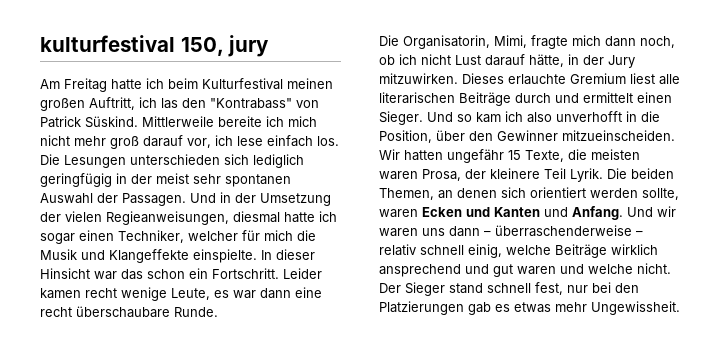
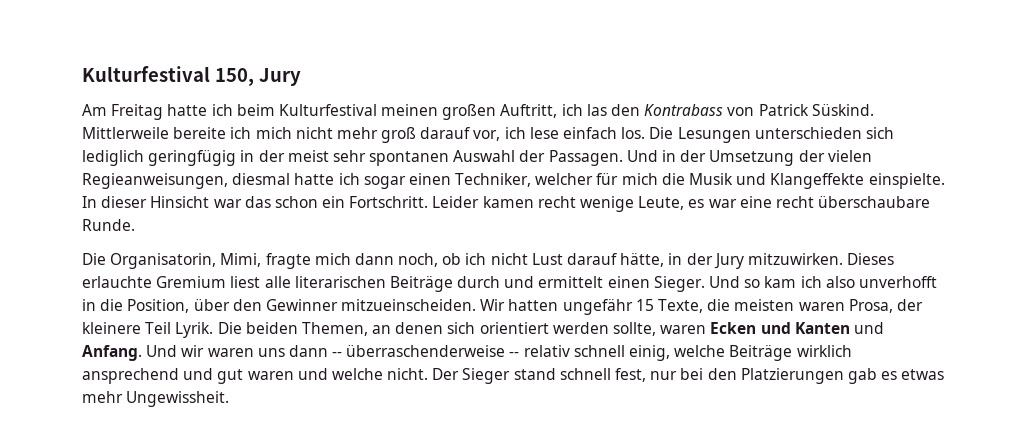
- kulturfestival 150, jury
+ Kulturfestival 150, Jury
- Am Freitag hatte ich beim Kulturfestival meinen großen Auftritt, ich las den "Kontrabass" von Patrick Süskind.
+ Am Freitag hatte ich beim Kulturfestival meinen großen Auftritt, ich las den Kontrabass von Patrick Süskind.
- Leider kamen recht wenige Leute, es war dann eine recht überschaubare Runde.
+ Leider kamen recht wenige Leute, es war eine recht überschaubare Runde.
- Und wir waren uns dann – überraschenderweise – relativ schnell einig, welche Beiträge wirklich ansprechend und gut waren und welche nicht.
+ Und wir waren uns dann -- überraschenderweise -- relativ schnell einig, welche Beiträge wirklich ansprechend und gut waren und welche nicht.

